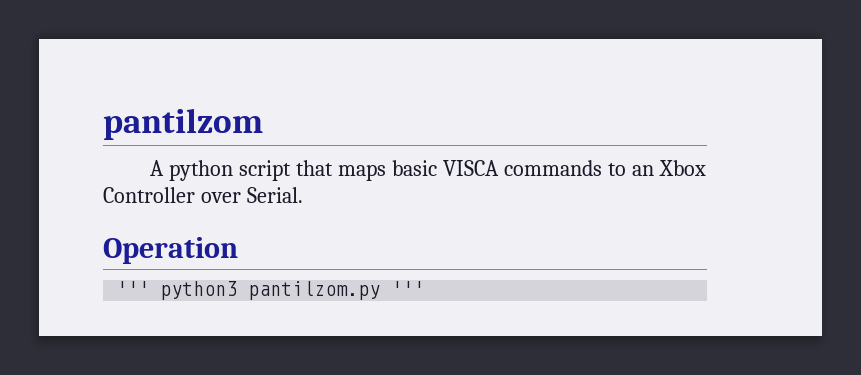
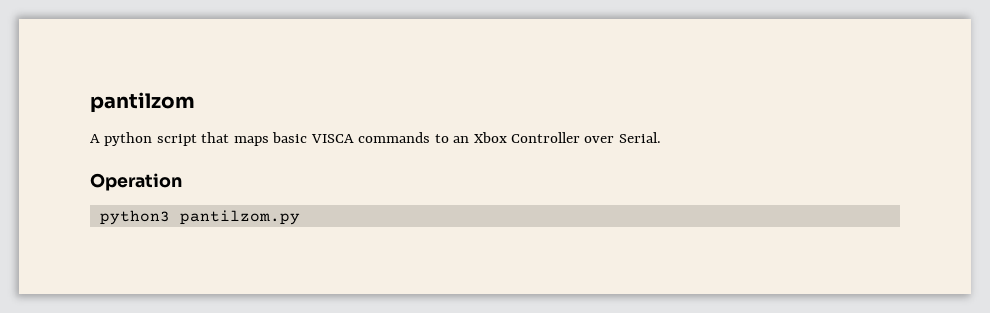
- ''' python3 pantilzom.py '''
+ python3 pantilzom.py

